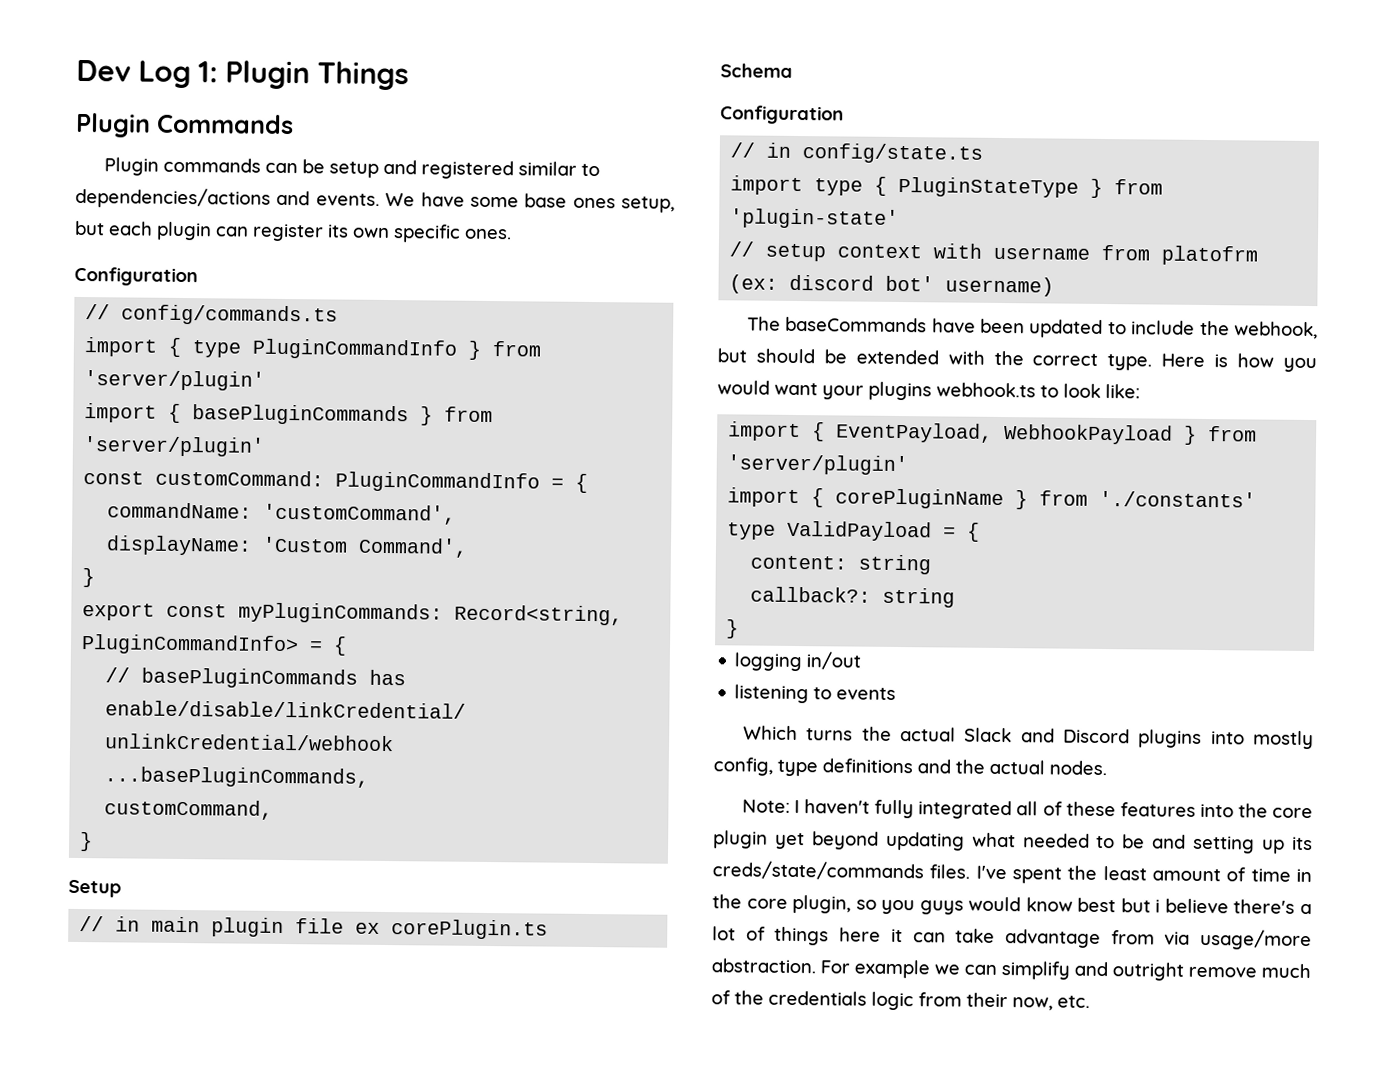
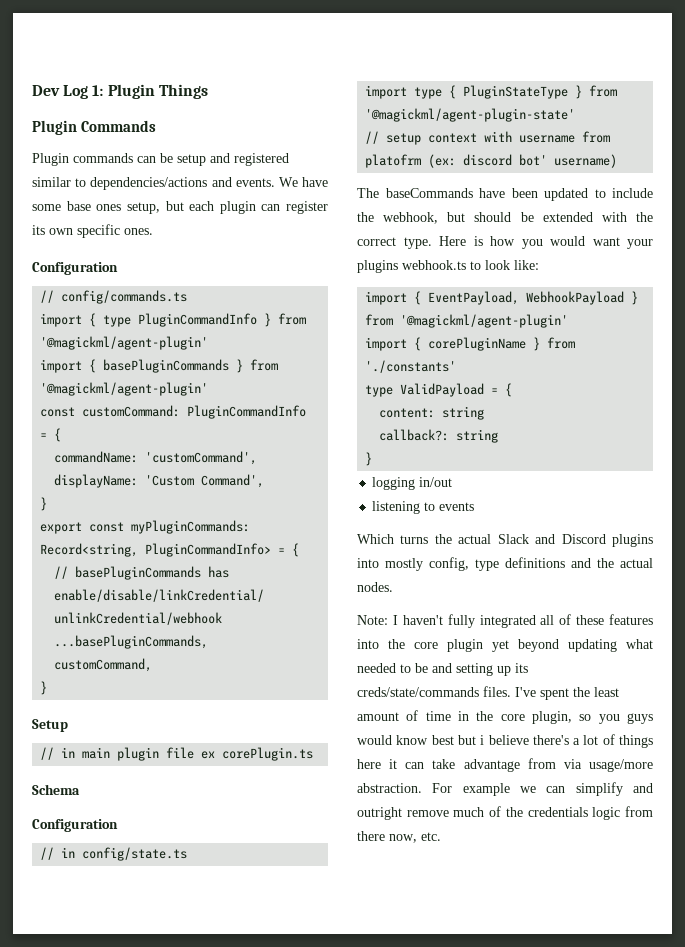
- import { type PluginCommandInfo } from 'server/plugin'
+ import { type PluginCommandInfo } from '@magickml/agent-plugin'
- import { basePluginCommands } from 'server/plugin'
+ import { basePluginCommands } from '@magickml/agent-plugin'
- import type { PluginStateType } from 'plugin-state'
+ import type { PluginStateType } from '@magickml/agent-plugin-state'
- import { EventPayload, WebhookPayload } from 'server/plugin'
+ import { EventPayload, WebhookPayload } from '@magickml/agent-plugin'
- For example we can simplify and outright remove much of the credentials logic from their now, etc.
+ For example we can simplify and outright remove much of the credentials logic from there now, etc.

